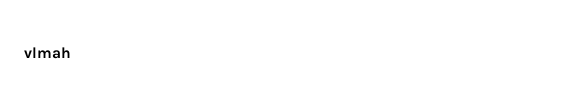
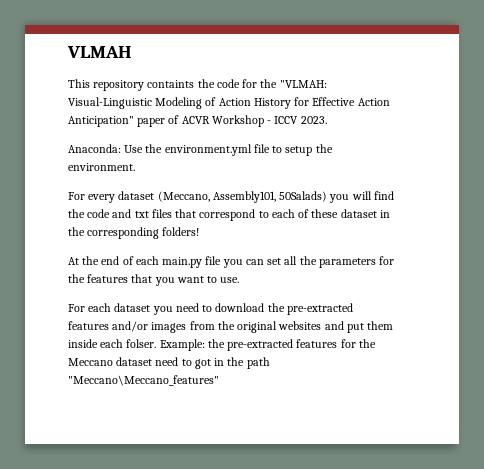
- vlmah
+ VLMAH
+ This repository containts the code for the "VLMAH: Visual-Linguistic Modeling of Action History for Effective Action Anticipation" paper of ACVR Workshop - ICCV 2023.
+ Anaconda: Use the environment.yml file to setup the environment.
+ For every dataset (Meccano, Assembly101, 50Salads) you will find the code and txt files that correspond to each of these dataset in the corresponding folders!
+ At the end of each main.py file you can set all the parameters for the features that you want to use.
+ For each dataset you need to download the pre-extracted features and/or images from the original websites and put them inside each folser. Example: the pre-extracted features for the Meccano dataset need to got in the path "Meccano\Meccano_features"

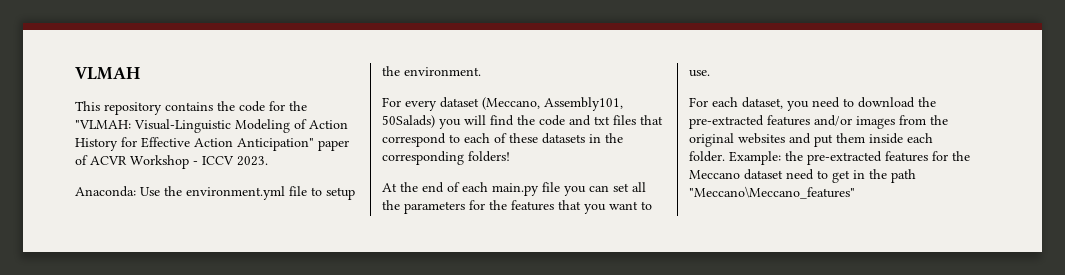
- This repository containts the code for the "VLMAH: Visual-Linguistic Modeling of Action History for Effective Action Anticipation" paper of ACVR Workshop - ICCV 2023.
+ This repository contains the code for the "VLMAH: Visual-Linguistic Modeling of Action History for Effective Action Anticipation" paper of ACVR Workshop - ICCV 2023.
- For every dataset (Meccano, Assembly101, 50Salads) you will find the code and txt files that correspond to each of these dataset in the corresponding folders!
+ For every dataset (Meccano, Assembly101, 50Salads) you will find the code and txt files that correspond to each of these datasets in the corresponding folders!
- For each dataset you need to download the pre-extracted features and/or images from the original websites and put them inside each folser.
+ For each dataset, you need to download the pre-extracted features and/or images from the original websites and put them inside each folder.
- Example: the pre-extracted features for the Meccano dataset need to got in the path "Meccano\Meccano_features"
+ Example: the pre-extracted features for the Meccano dataset need to get in the path "Meccano\Meccano_features"

